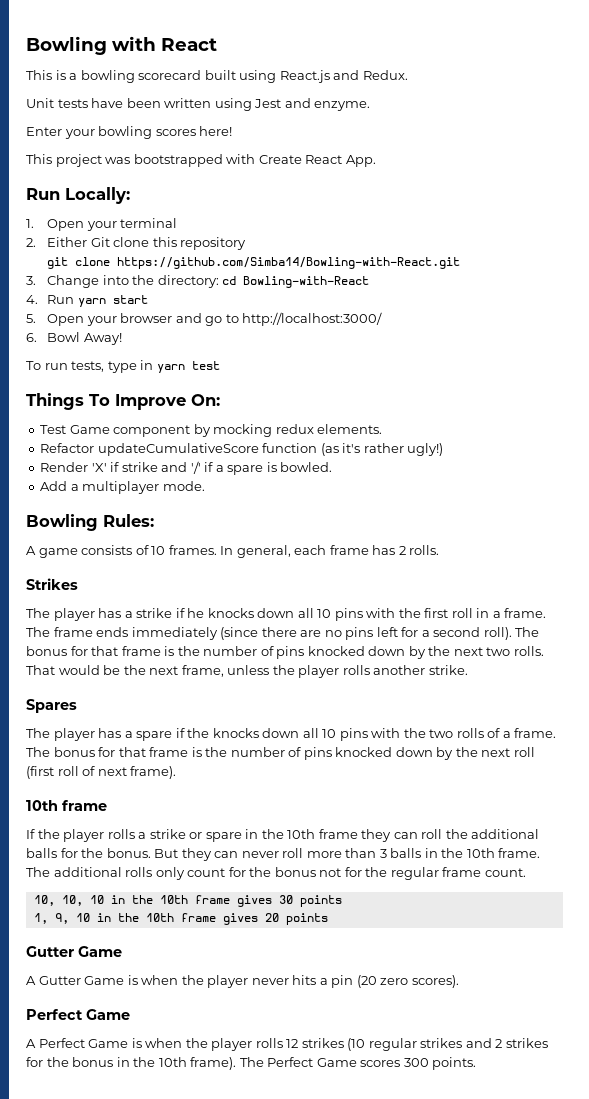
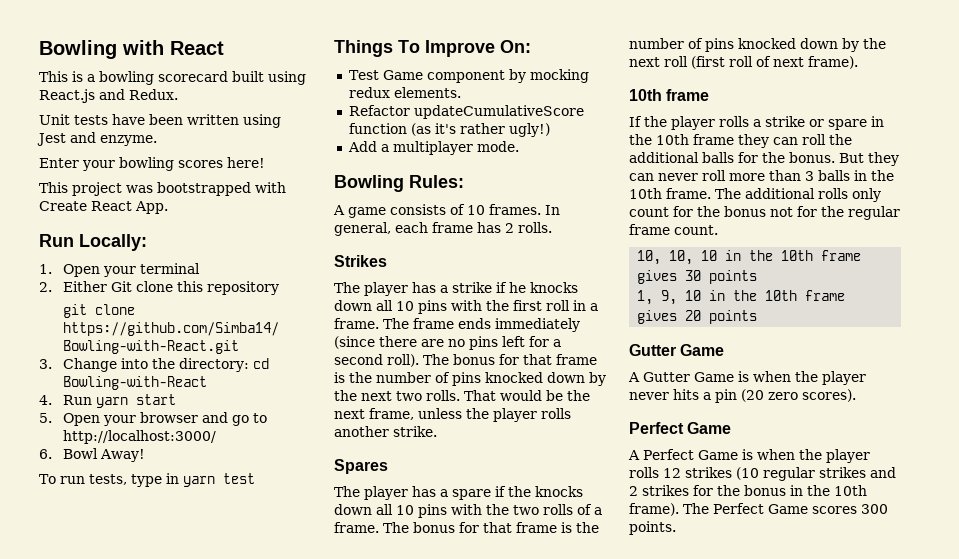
- Render 'X' if strike and '/' if a spare is bowled.

